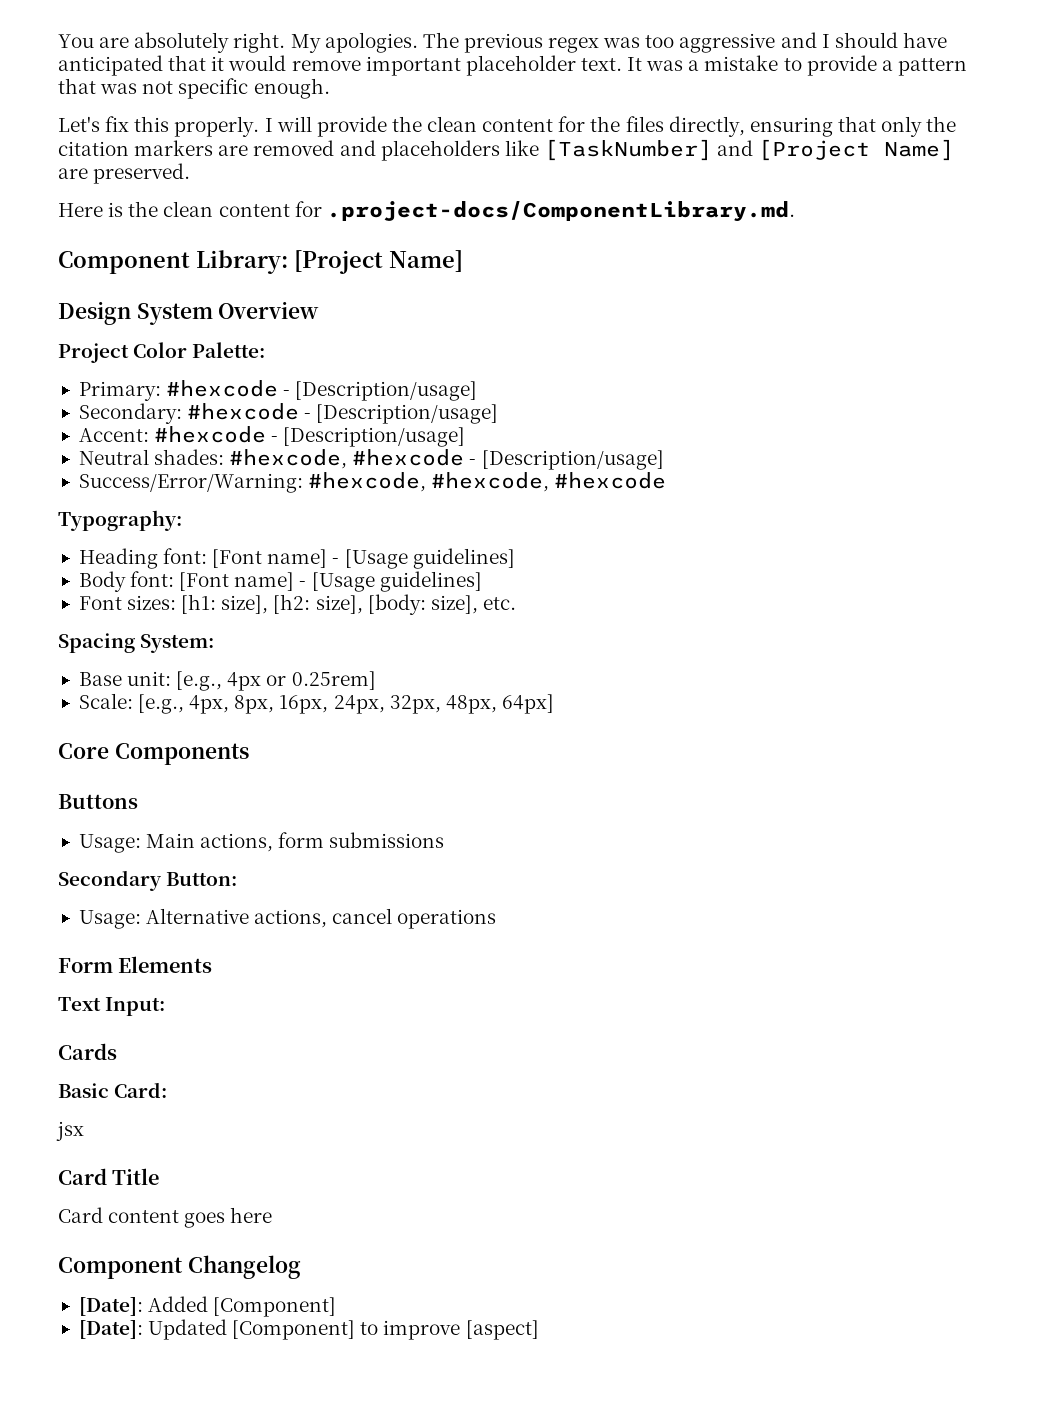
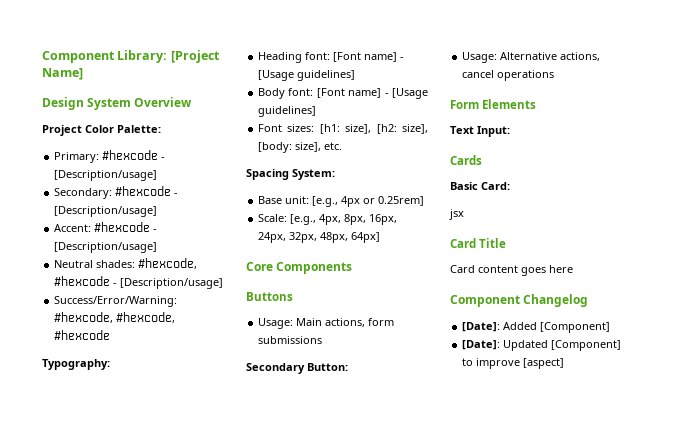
- You are absolutely right. My apologies. The previous regex was too aggressive and I should have anticipated that it would remove important placeholder text. It was a mistake to provide a pattern that was not specific enough.
- Let's fix this properly. I will provide the clean content for the files directly, ensuring that only the citation markers are removed and placeholders like [TaskNumber] and [Project Name] are preserved.
- Here is the clean content for .project-docs/ComponentLibrary.md.

